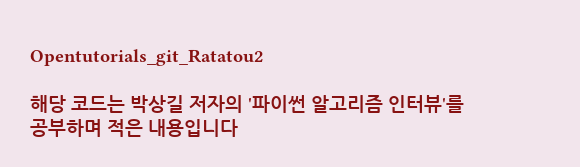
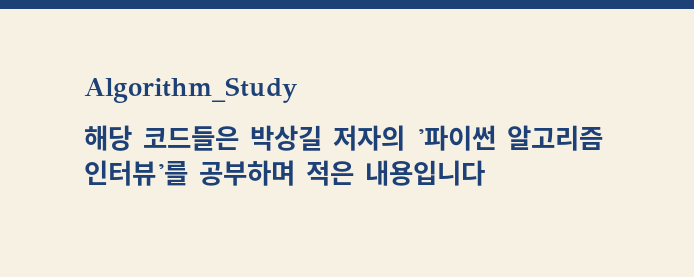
- Opentutorials_git_Ratatou2
+ Algorithm_Study
- 해당 코드는 박상길 저자의 '파이썬 알고리즘 인터뷰'를 공부하며 적은 내용입니다
+ 해당 코드들은 박상길 저자의 '파이썬 알고리즘 인터뷰'를 공부하며 적은 내용입니다

